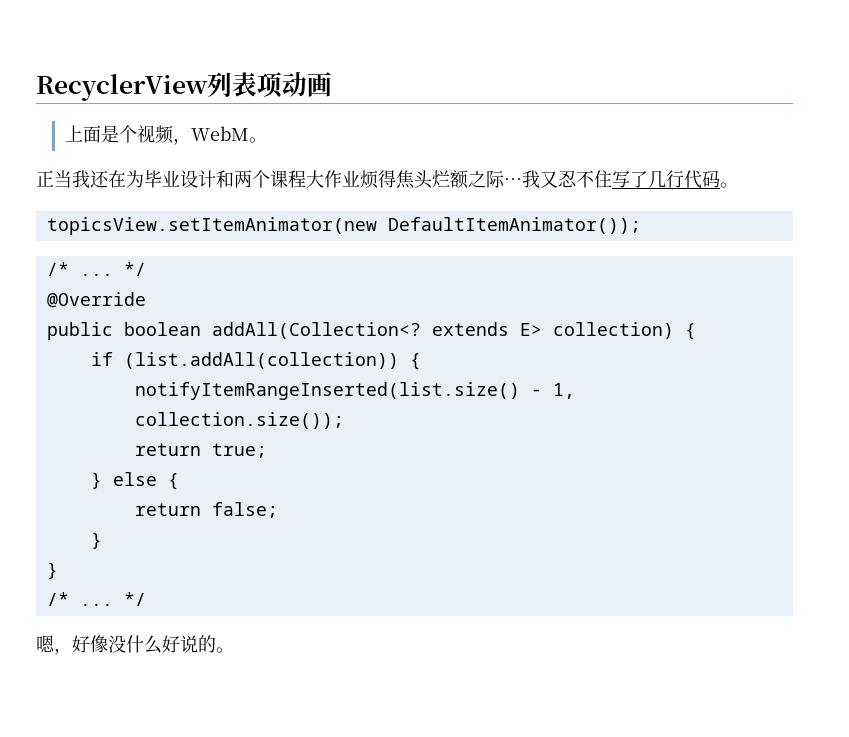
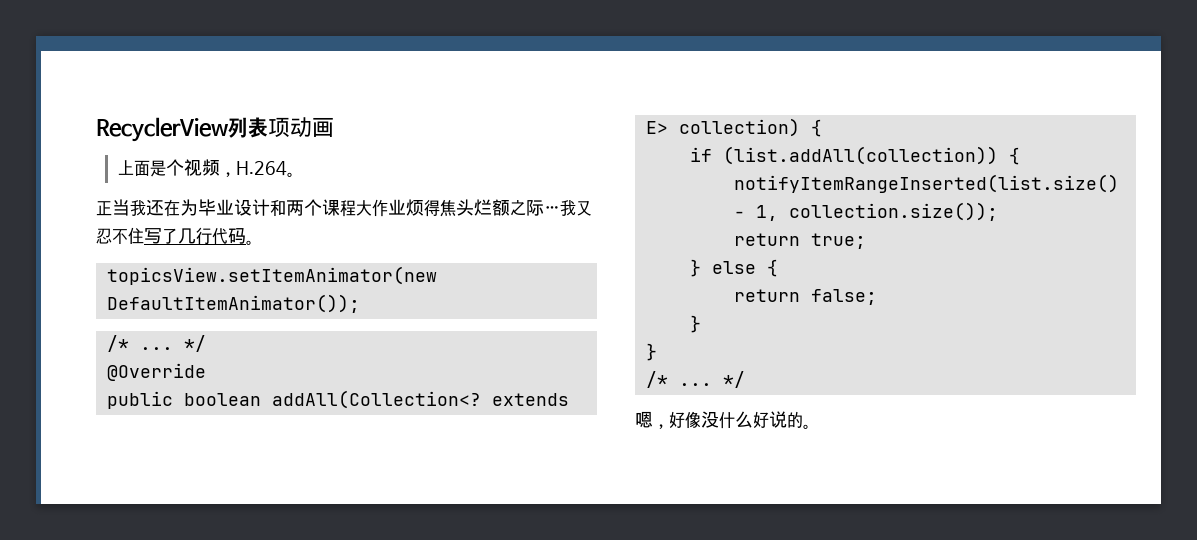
- 上面是个视频，WebM。
+ 上面是个视频，H.264。

